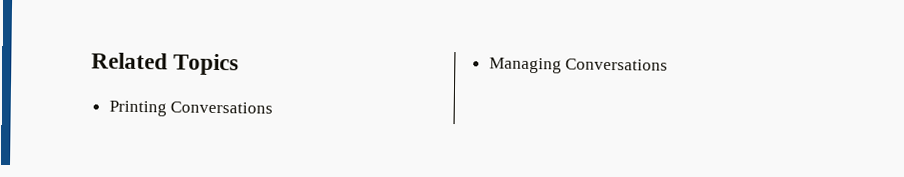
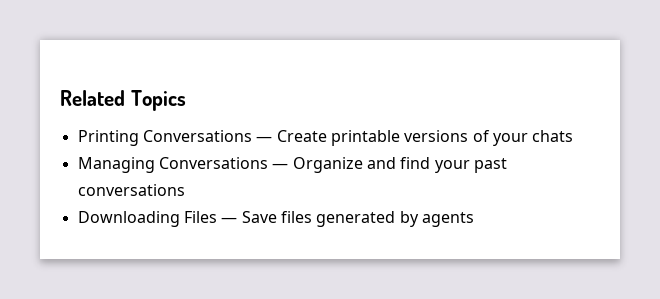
- Printing Conversations
- Managing Conversations
+ Printing Conversations — Create printable versions of your chats
+ Managing Conversations — Organize and find your past conversations
+ Downloading Files — Save files generated by agents

